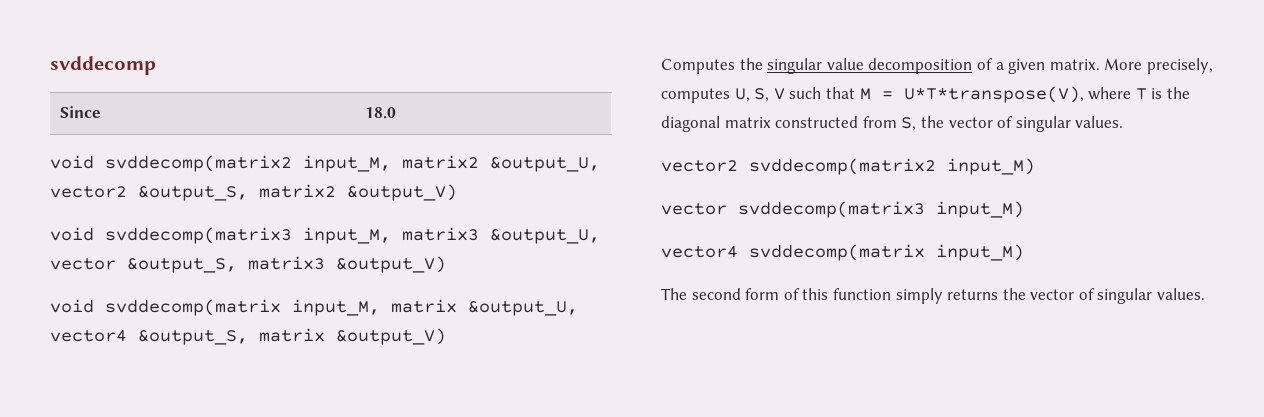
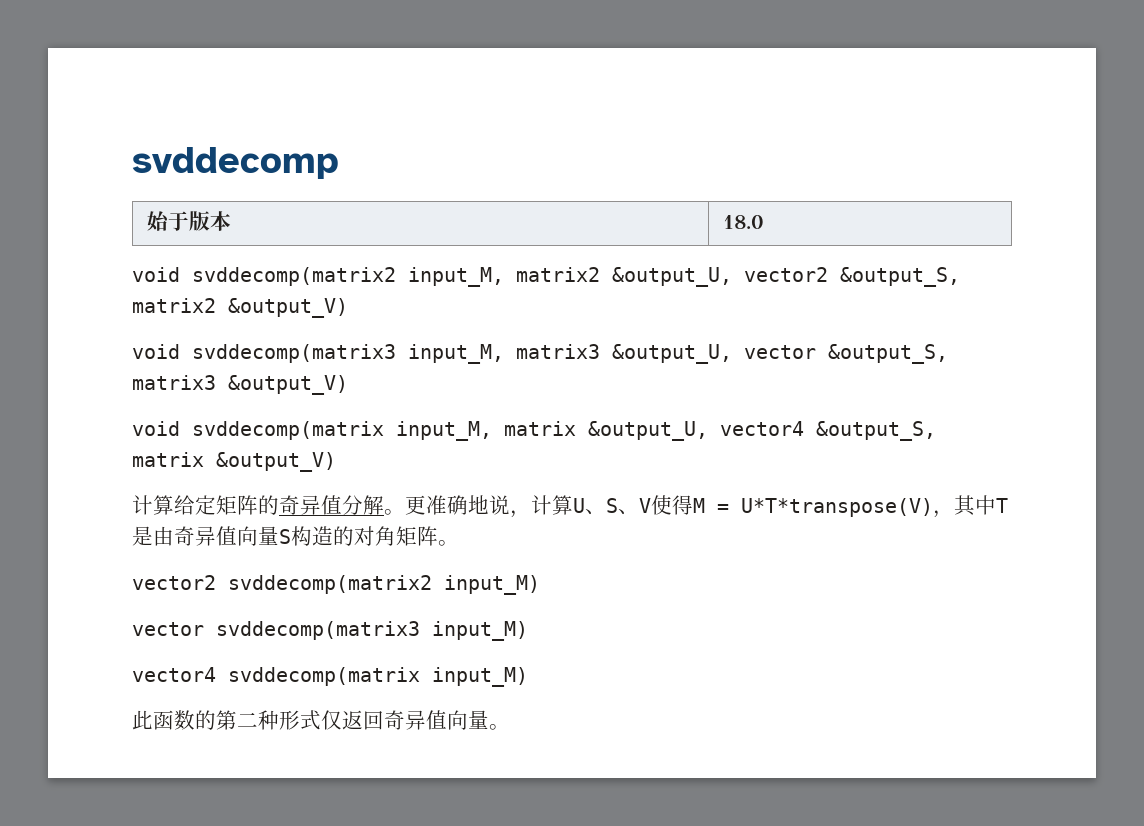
- Since | 18.0
+ 始于版本 | 18.0
- Computes the singular value decomposition of a given matrix. More precisely, computes U, S, V such that M = U*T*transpose(V), where T is the diagonal matrix constructed from S, the vector of singular values.
+ 计算给定矩阵的奇异值分解。更准确地说，计算U、S、V使得M = U*T*transpose(V)，其中T是由奇异值向量S构造的对角矩阵。
- The second form of this function simply returns the vector of singular values.
+ 此函数的第二种形式仅返回奇异值向量。

